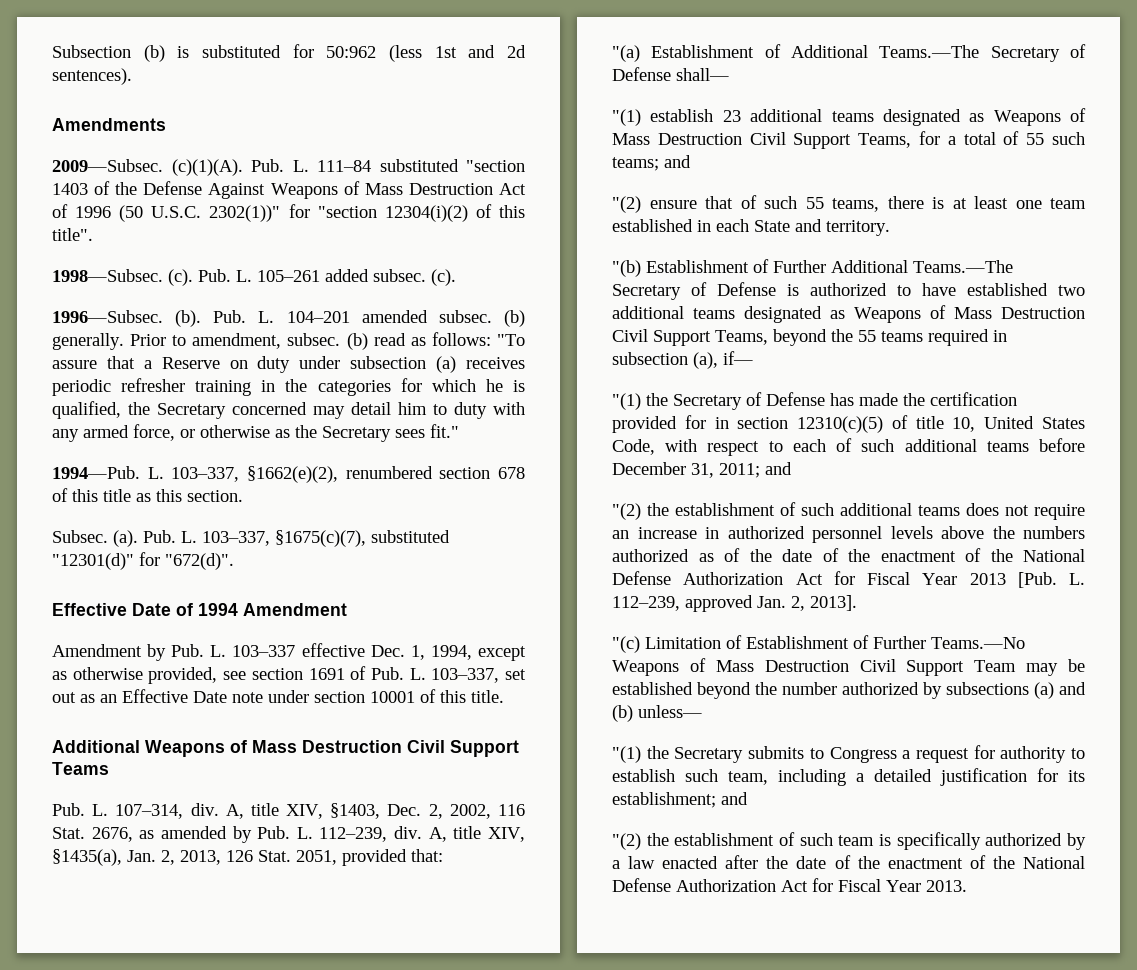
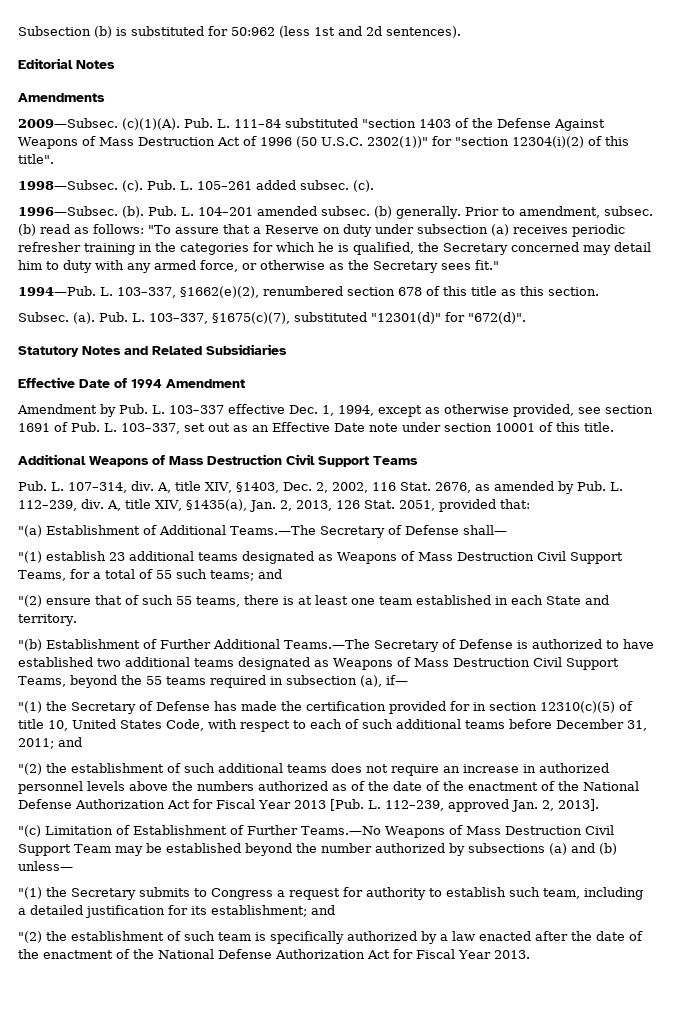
+ Editorial Notes
+ Statutory Notes and Related Subsidiaries

